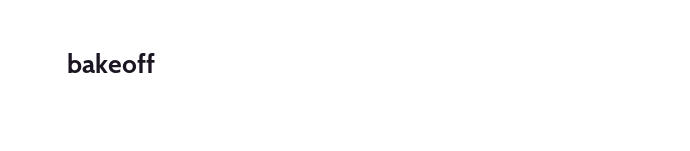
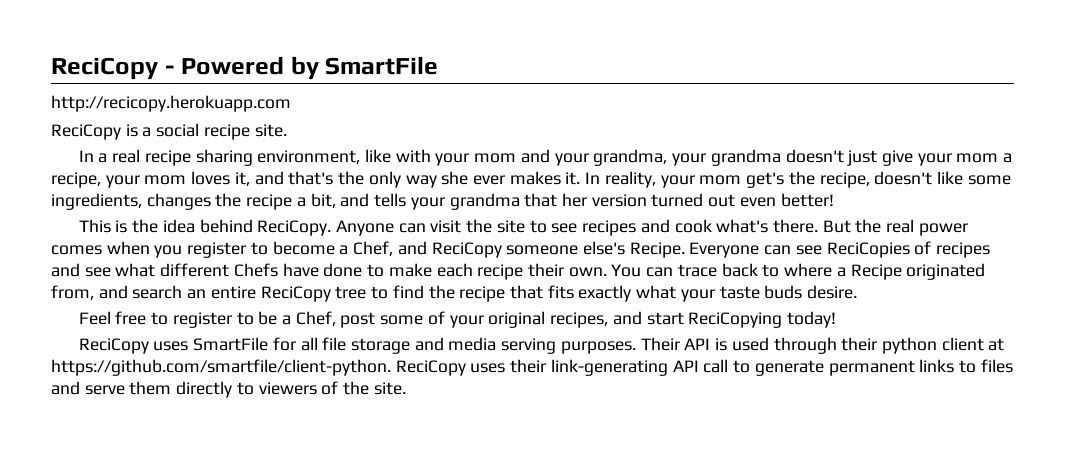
- bakeoff
+ ReciCopy - Powered by SmartFile
+ http://recicopy.herokuapp.com
+ ReciCopy is a social recipe site.
+ In a real recipe sharing environment, like with your mom and your grandma, your grandma doesn't just give your mom a recipe, your mom loves it, and that's the only way she ever makes it. In reality, your mom get's the recipe, doesn't like some ingredients, changes the recipe a bit, and tells your grandma that her version turned out even better!
+ This is the idea behind ReciCopy. Anyone can visit the site to see recipes and cook what's there. But the real power comes when you register to become a Chef, and ReciCopy someone else's Recipe. Everyone can see ReciCopies of recipes and see what different Chefs have done to make each recipe their own. You can trace back to where a Recipe originated from, and search an entire ReciCopy tree to find the recipe that fits exactly what your taste buds desire.
+ Feel free to register to be a Chef, post some of your original recipes, and start ReciCopying today!
+ ReciCopy uses SmartFile for all file storage and media serving purposes. Their API is used through their python client at https://github.com/smartfile/client-python. ReciCopy uses their link-generating API call to generate permanent links to files and serve them directly to viewers of the site.

